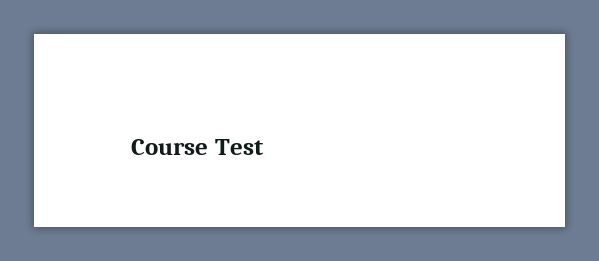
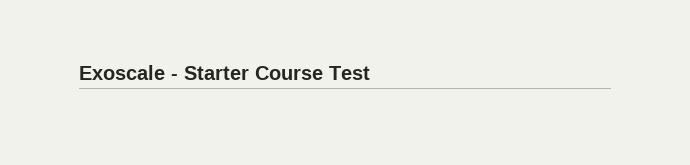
- Course Test
+ Exoscale - Starter Course Test

